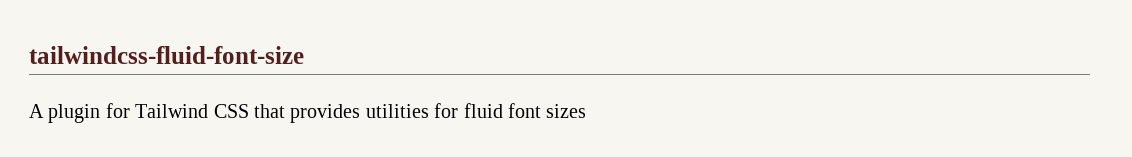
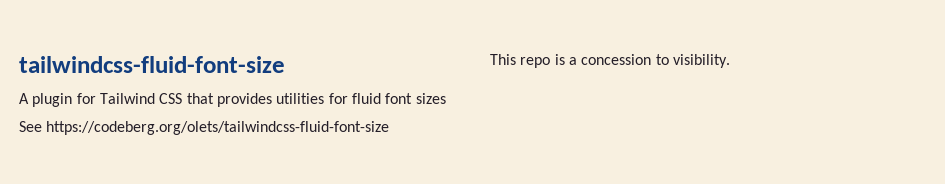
+ See https://codeberg.org/olets/tailwindcss-fluid-font-size
+ This repo is a concession to visibility.

